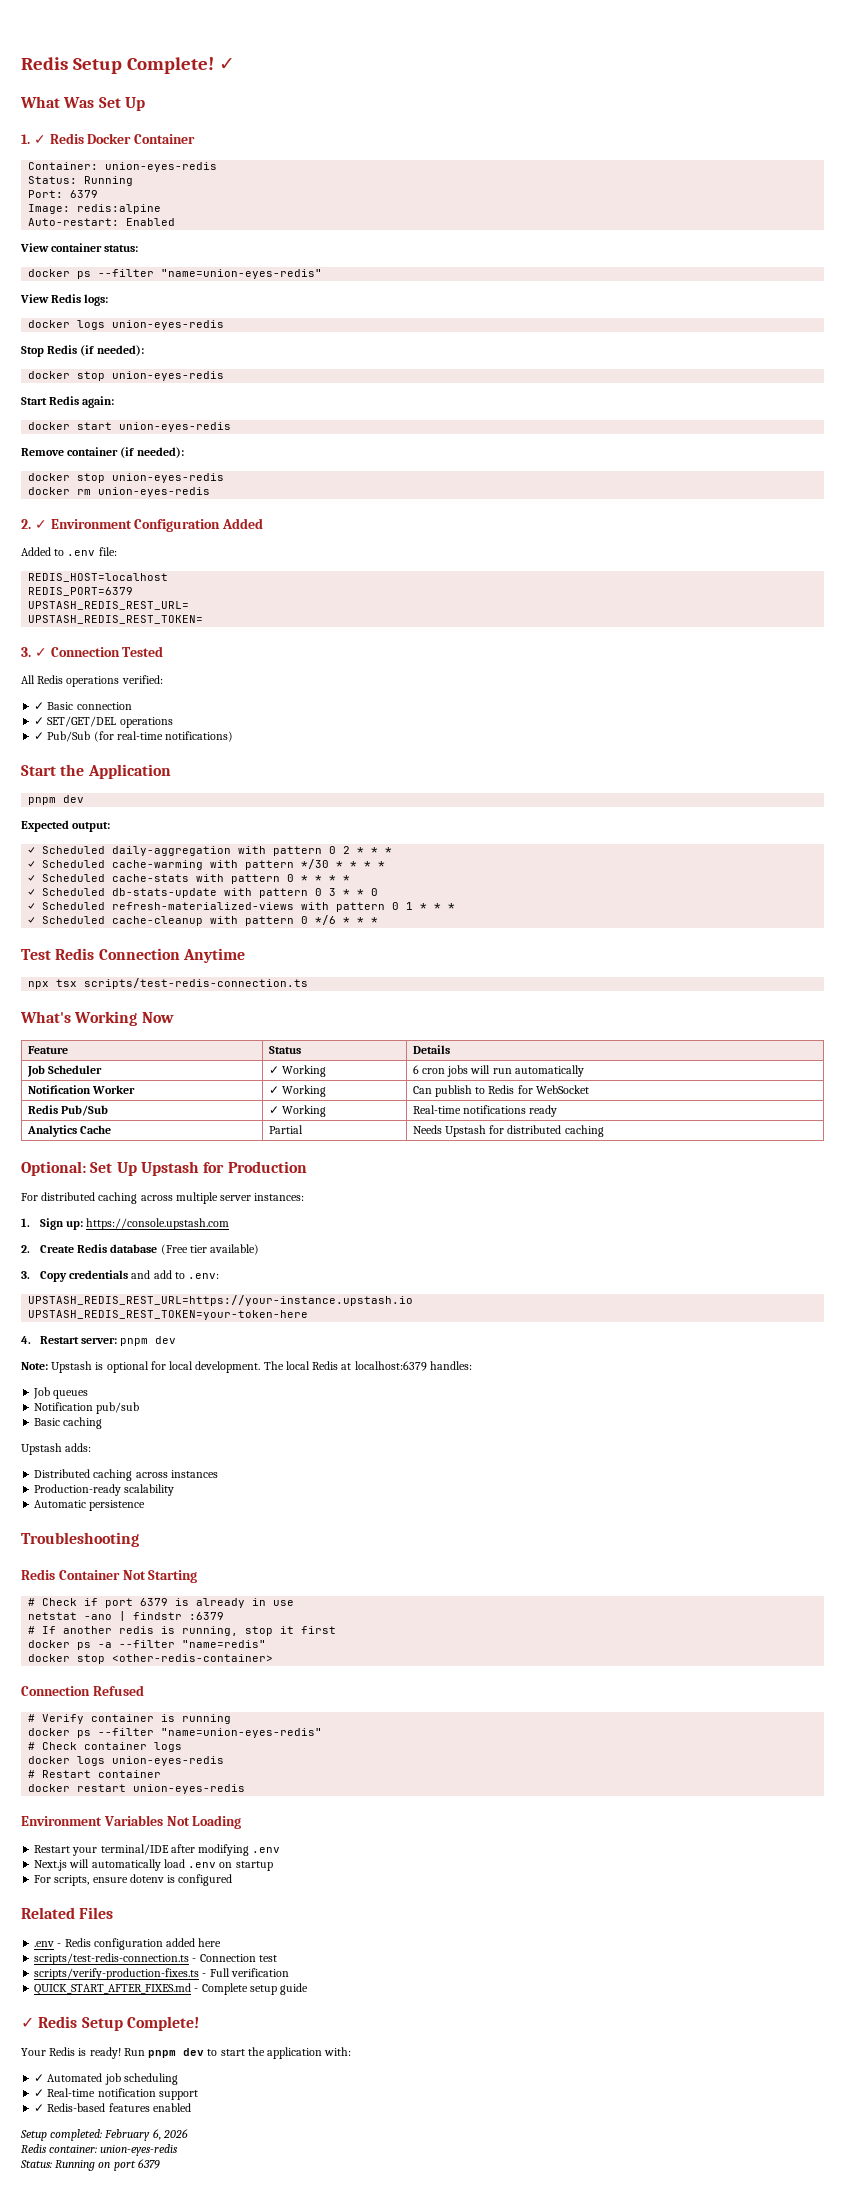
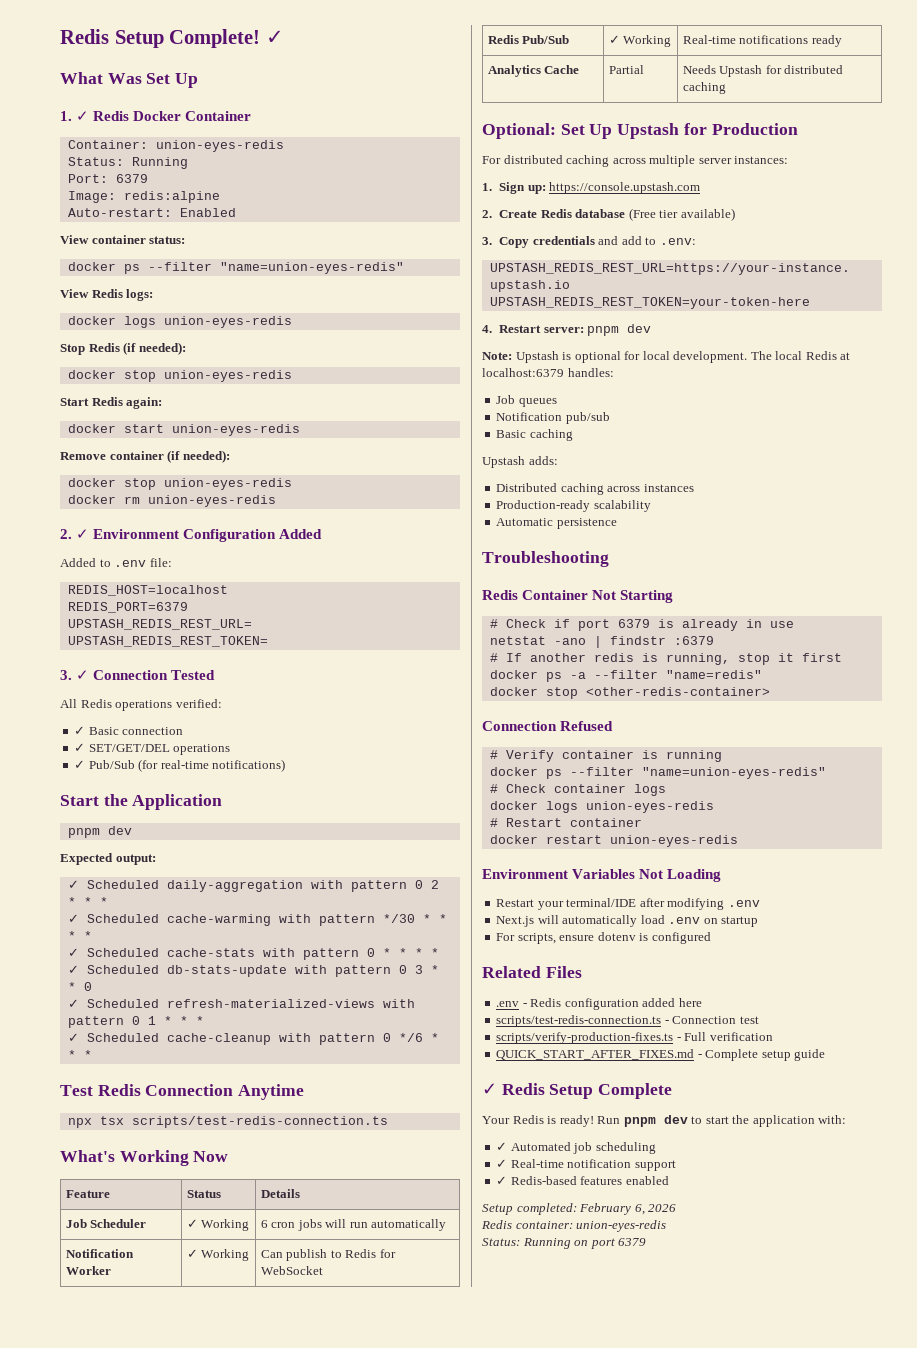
- ✓ Redis Setup Complete!
+ ✓ Redis Setup Complete

